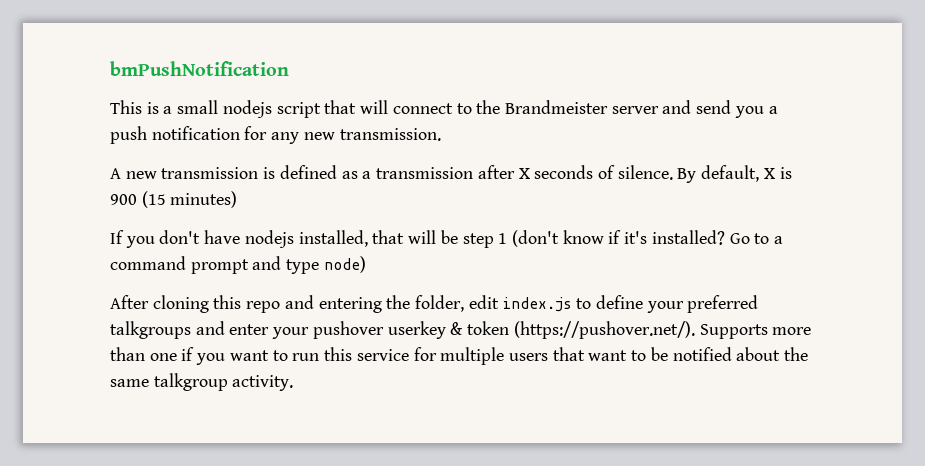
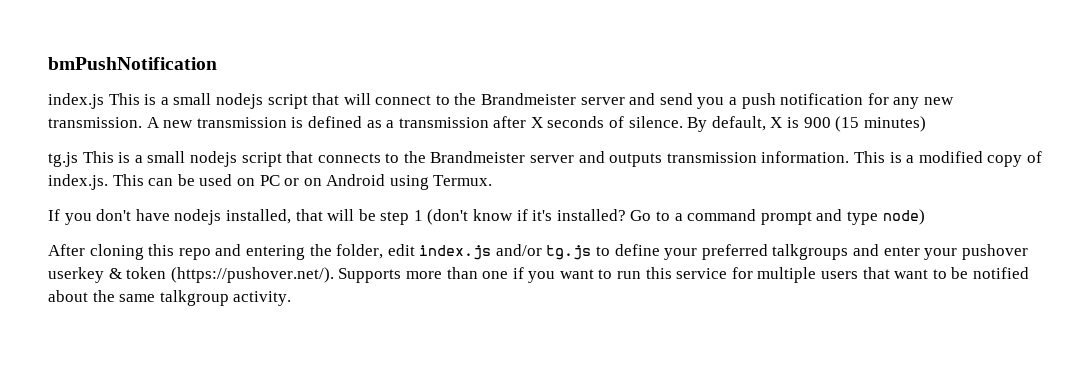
- This is a small nodejs script that will connect to the Brandmeister server and send you a push notification for any new transmission.
- A new transmission is defined as a transmission after X seconds of silence.
+ index.js This is a small nodejs script that will connect to the Brandmeister server and send you a push notification for any new transmission. A new transmission is defined as a transmission after X seconds of silence.
+ tg.js This is a small nodejs script that connects to the Brandmeister server and outputs transmission information. This is a modified copy of index.js. This can be used on PC or on Android using Termux.
- After cloning this repo and entering the folder, edit index.js to define your preferred talkgroups and enter your pushover userkey & token (https://pushover.net/). Supports more than one if you want to run this service for multiple users that want to be notified about the same talkgroup activity.
+ After cloning this repo and entering the folder, edit index.js and/or tg.js to define your preferred talkgroups and enter your pushover userkey & token (https://pushover.net/). Supports more than one if you want to run this service for multiple users that want to be notified about the same talkgroup activity.

